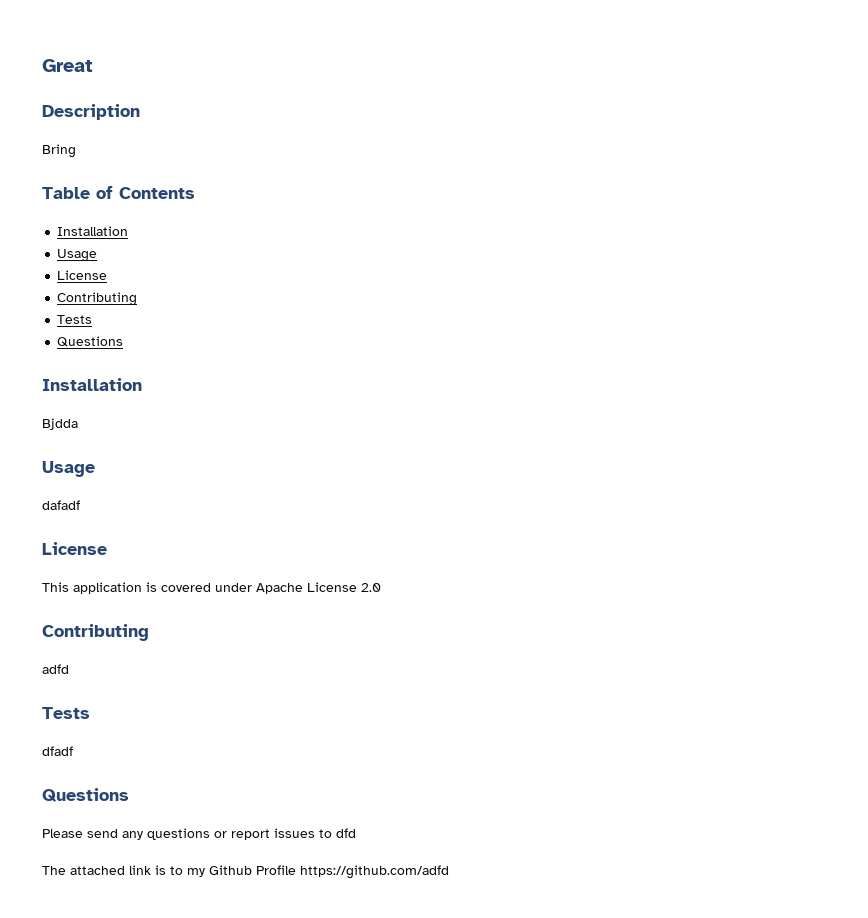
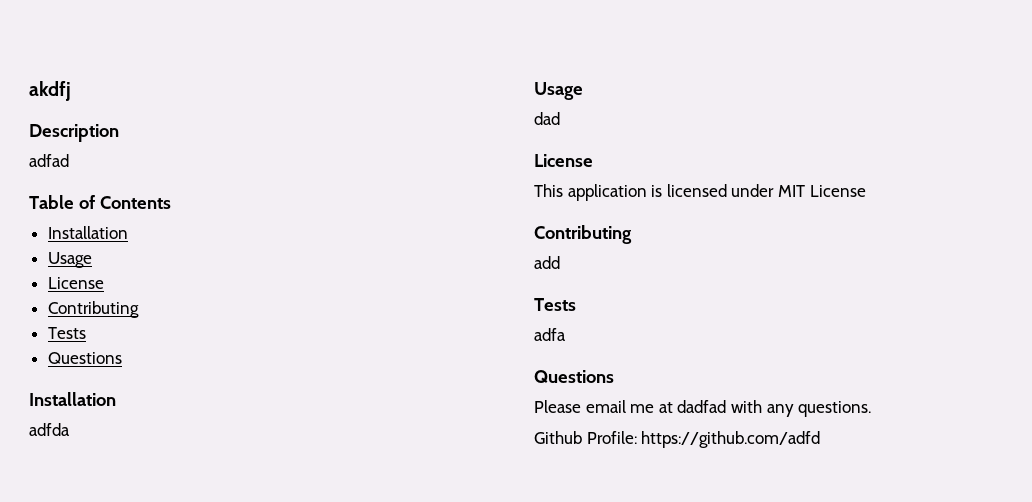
- Great
+ akdfj
- Bring
+ adfad
- Bjdda
+ adfda
  Usage
- dafadf
+ dad
- This application is covered under Apache License 2.0
+ This application is licensed under MIT License
  Contributing
- adfd
+ add
  Tests
- dfadf
+ adfa
- Please send any questions or report issues to dfd
- The attached link is to my Github Profile https://github.com/adfd
+ Please email me at dadfad with any questions.
+ Github Profile: https://github.com/adfd

